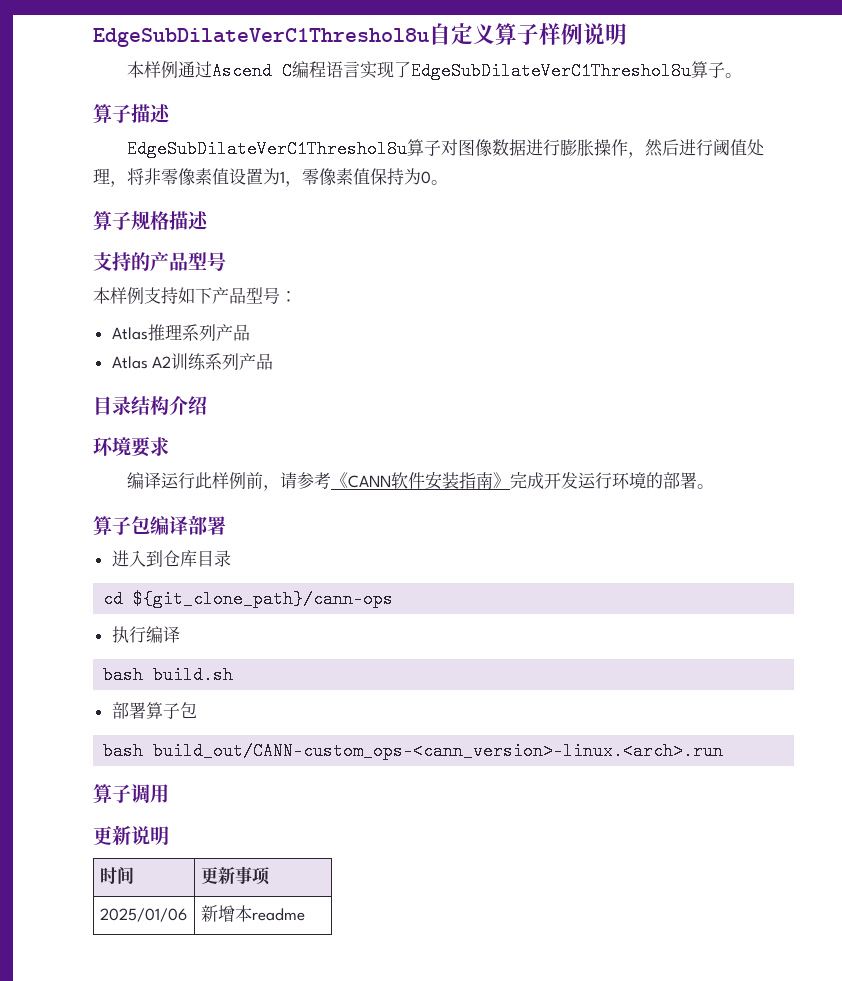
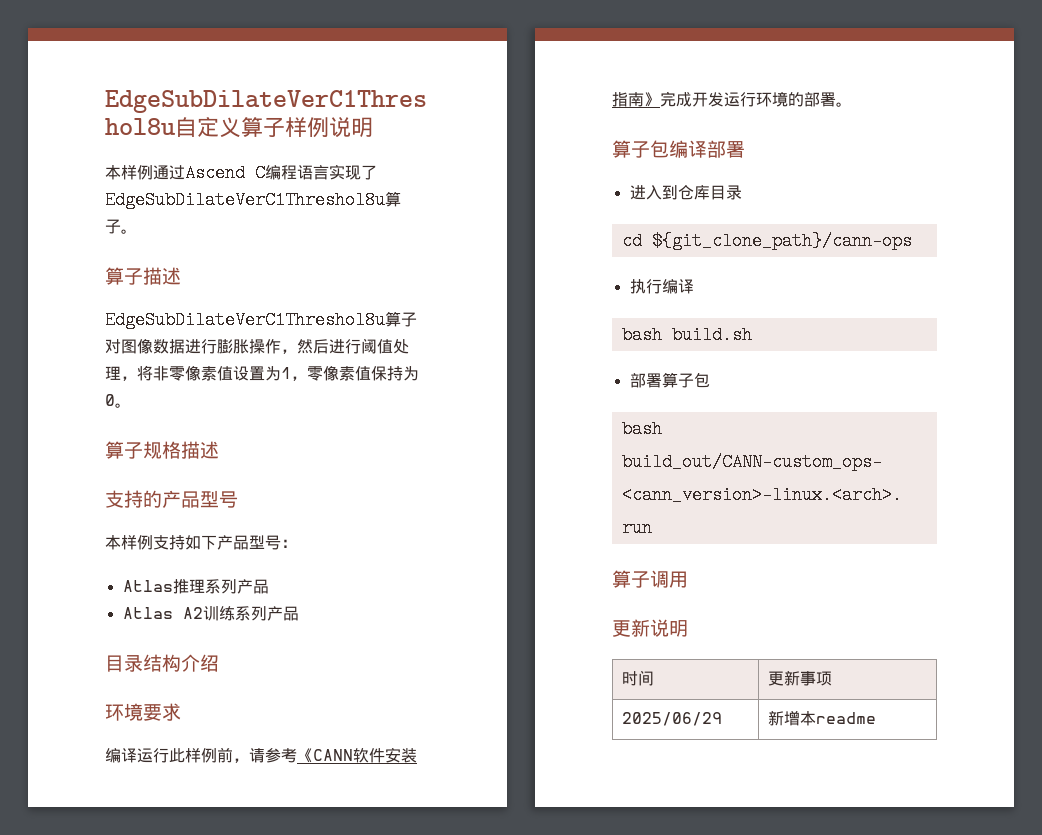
- 2025/01/06 | 新增本readme
+ 2025/06/29 | 新增本readme

